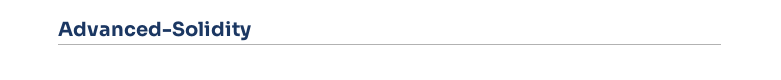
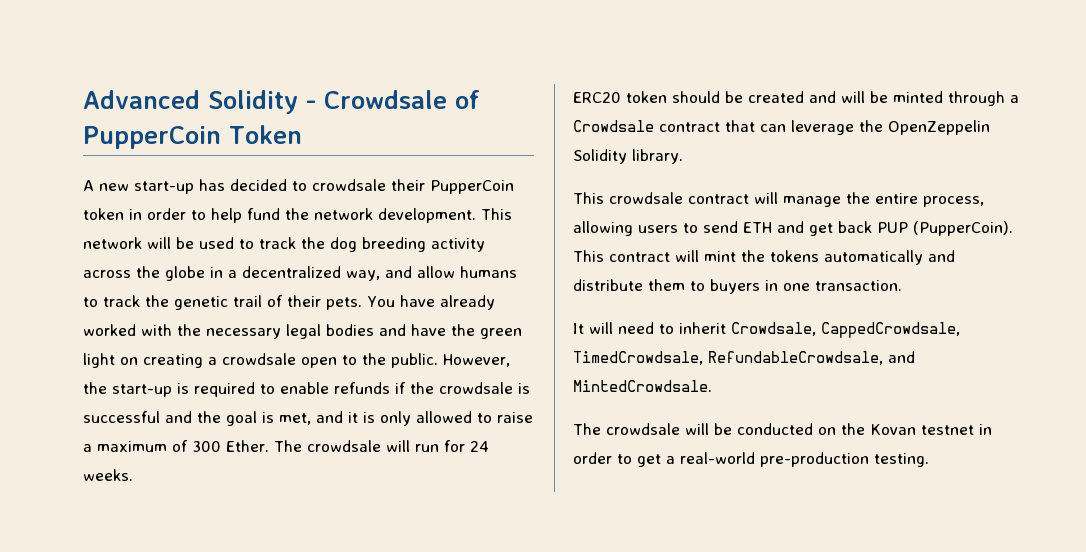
- Advanced-Solidity
+ Advanced Solidity - Crowdsale of PupperCoin Token
+ A new start-up has decided to crowdsale their PupperCoin token in order to help fund the network development. This network will be used to track the dog breeding activity across the globe in a decentralized way, and allow humans to track the genetic trail of their pets. You have already worked with the necessary legal bodies and have the green light on creating a crowdsale open to the public. However, the start-up is required to enable refunds if the crowdsale is successful and the goal is met, and it is only allowed to raise a maximum of 300 Ether. The crowdsale will run for 24 weeks.
+ ERC20 token should be created and will be minted through a Crowdsale contract that can leverage the OpenZeppelin Solidity library.
+ This crowdsale contract will manage the entire process, allowing users to send ETH and get back PUP (PupperCoin). This contract will mint the tokens automatically and distribute them to buyers in one transaction.
+ It will need to inherit Crowdsale, CappedCrowdsale, TimedCrowdsale, RefundableCrowdsale, and MintedCrowdsale.
+ The crowdsale will be conducted on the Kovan testnet in order to get a real-world pre-production testing.

